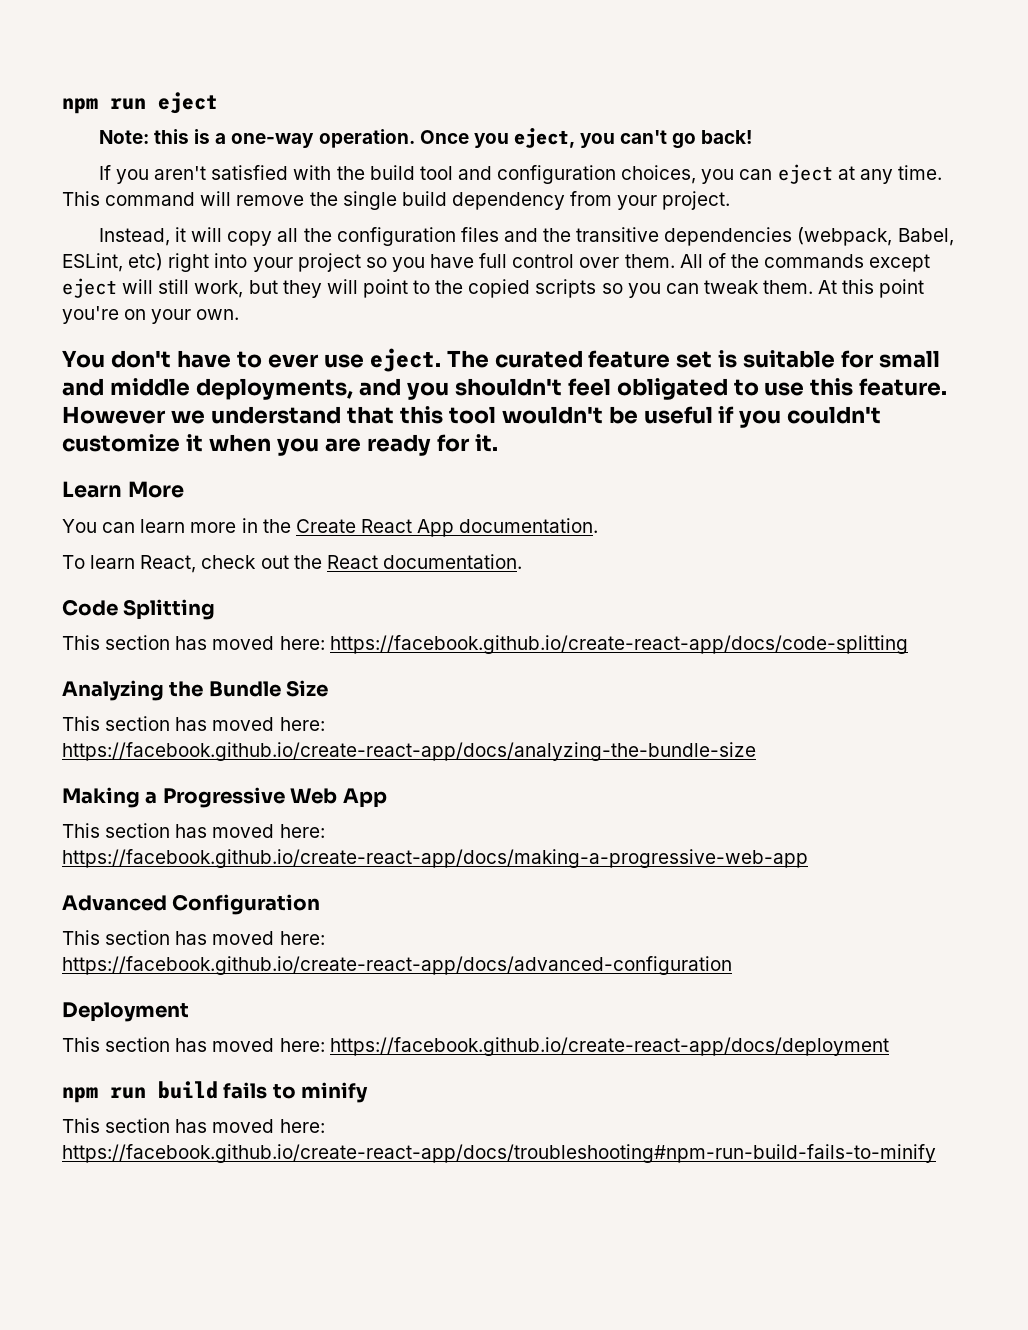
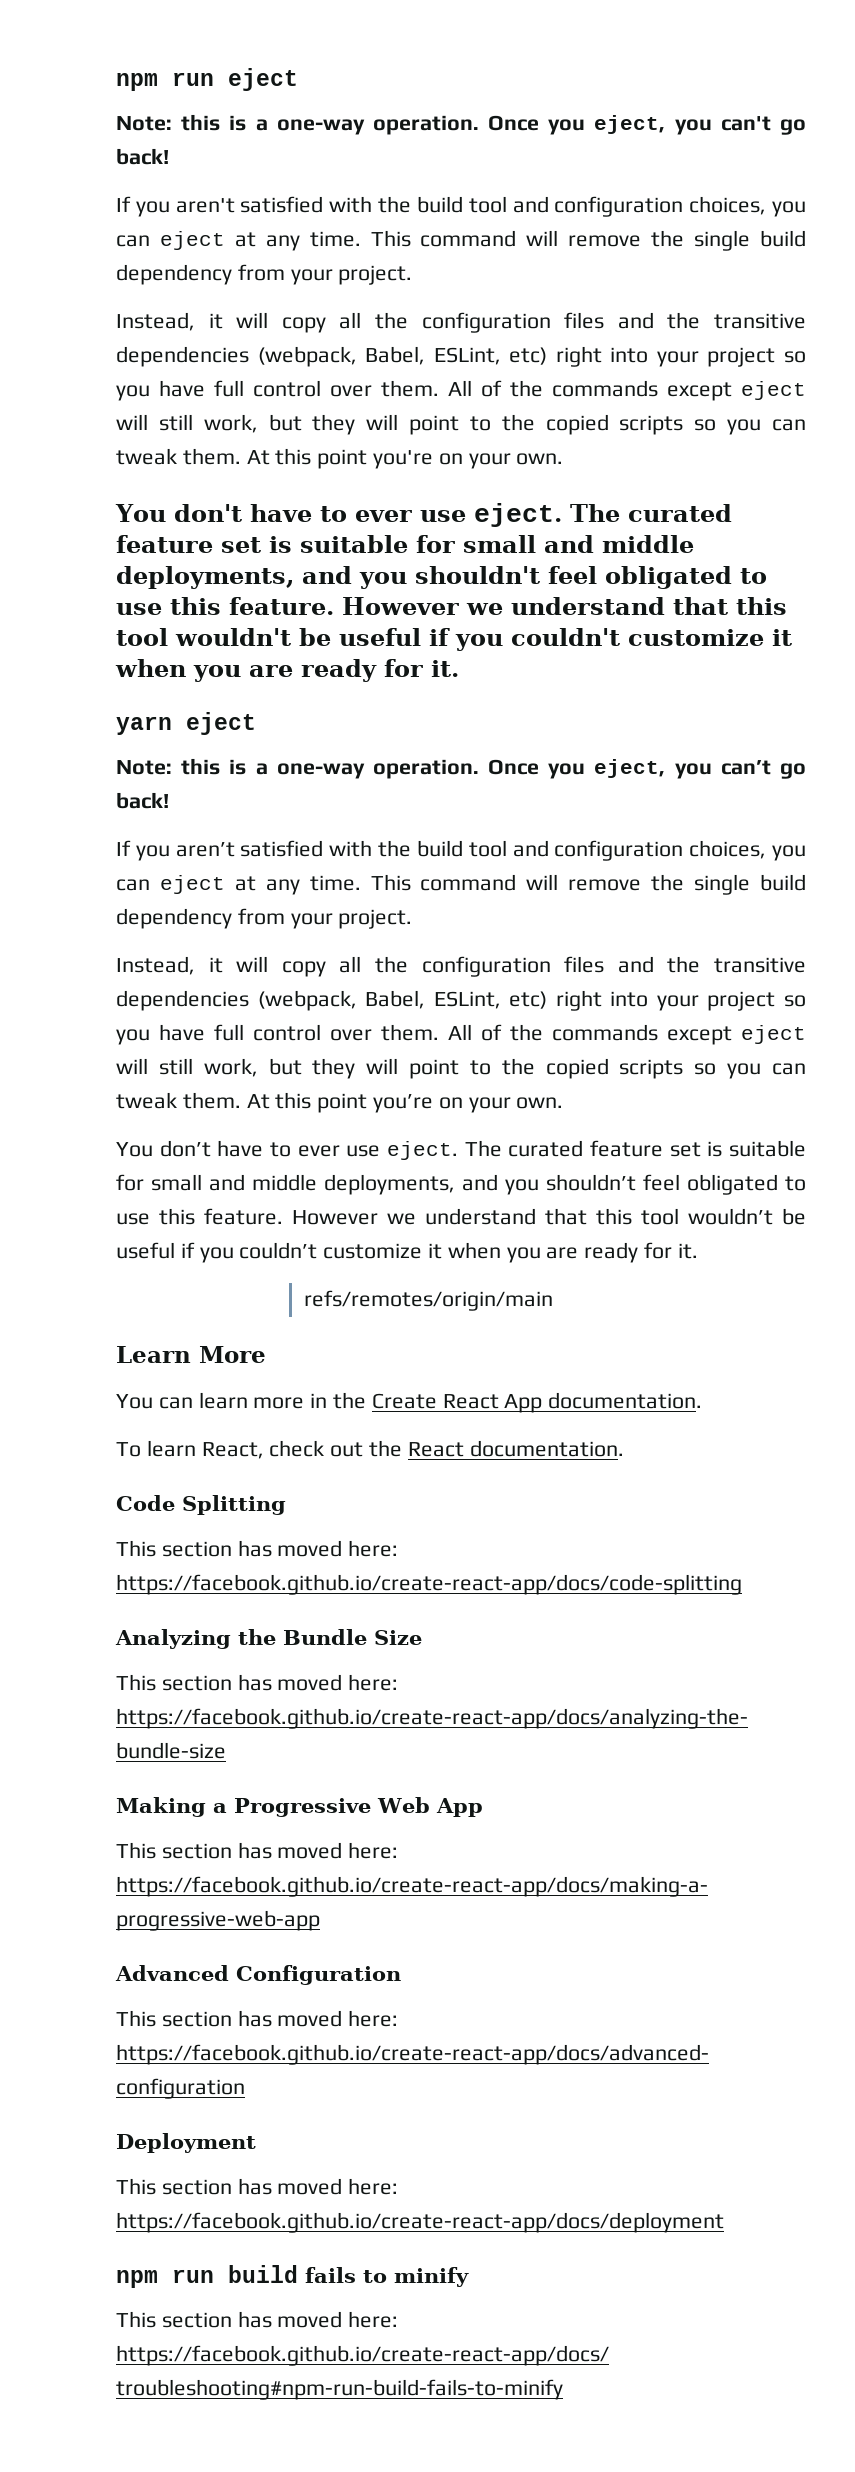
+ yarn eject
+ Note: this is a one-way operation. Once you eject, you can’t go back!
+ If you aren’t satisfied with the build tool and configuration choices, you can eject at any time. This command will remove the single build dependency from your project.
+ Instead, it will copy all the configuration files and the transitive dependencies (webpack, Babel, ESLint, etc) right into your project so you have full control over them. All of the commands except eject will still work, but they will point to the copied scripts so you can tweak them. At this point you’re on your own.
+ You don’t have to ever use eject. The curated feature set is suitable for small and middle deployments, and you shouldn’t feel obligated to use this feature. However we understand that this tool wouldn’t be useful if you couldn’t customize it when you are ready for it.
+ refs/remotes/origin/main

